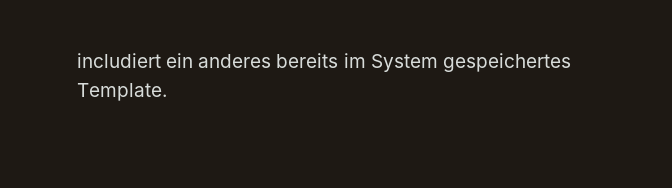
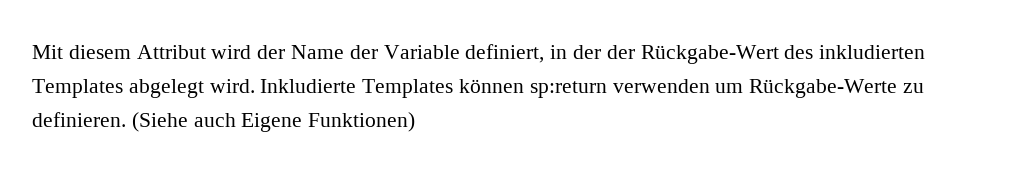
- includiert ein anderes bereits im System gespeichertes Template.
+ Mit diesem Attribut wird der Name der Variable definiert, in der der Rückgabe-Wert des inkludierten Templates abgelegt wird. Inkludierte Templates können sp:return verwenden um Rückgabe-Werte zu definieren. (Siehe auch Eigene Funktionen)

